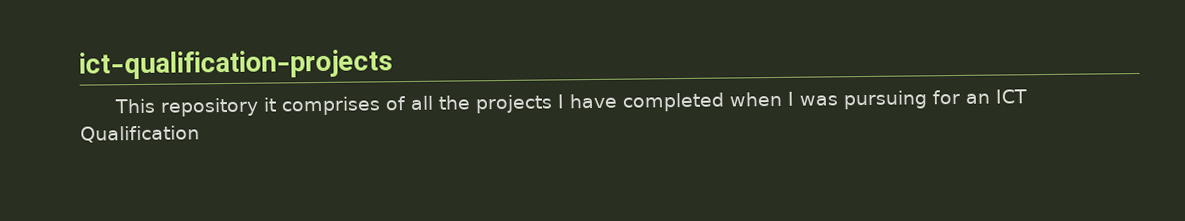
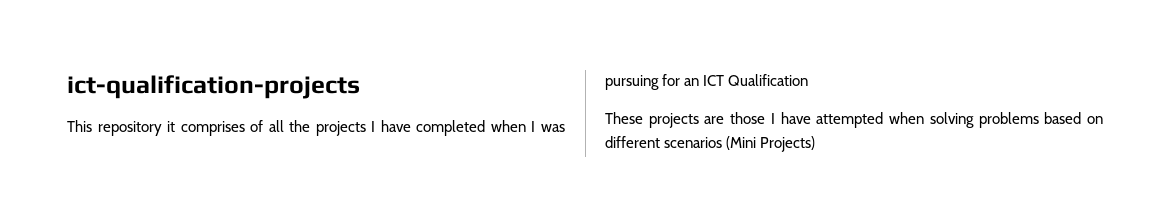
+ These projects are those I have attempted when solving problems based on different scenarios (Mini Projects)

